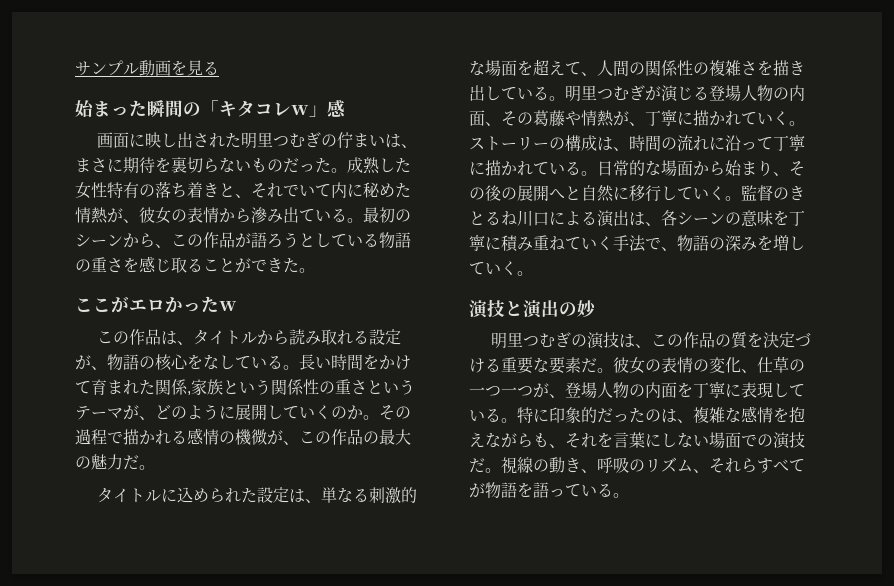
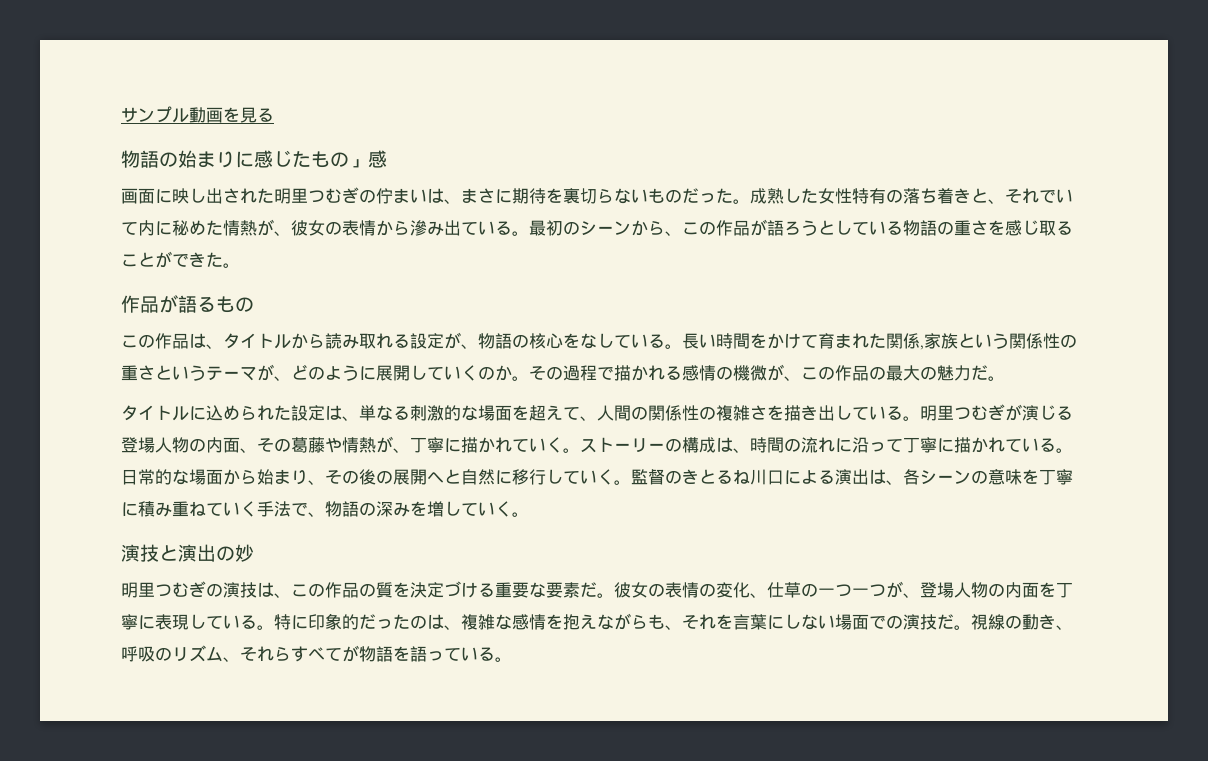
- 始まった瞬間の「キタコレｗ」感
+ 物語の始まりに感じたもの」感
- ここがエロかったｗ
+ 作品が語るもの

